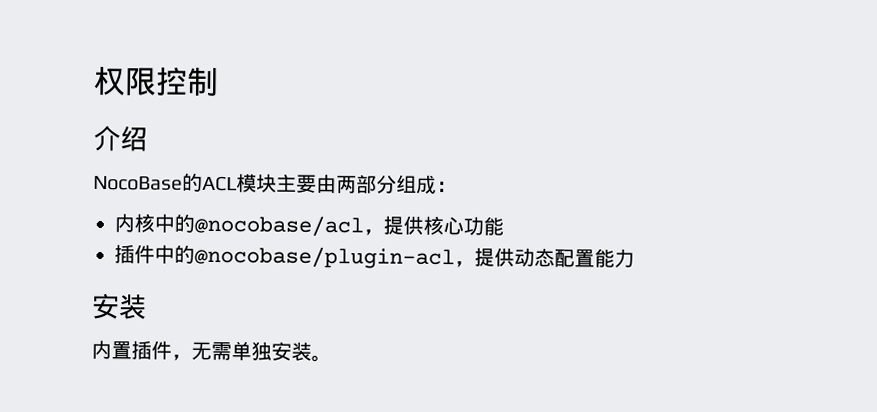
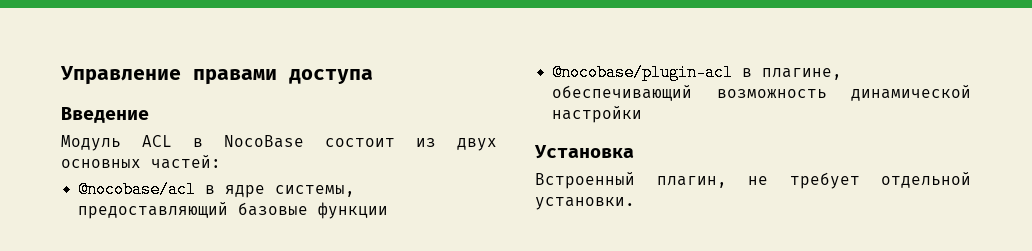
- 权限控制
- 介绍
- NocoBase的ACL模块主要由两部分组成：
- 内核中的@nocobase/acl，提供核心功能
- 插件中的@nocobase/plugin-acl，提供动态配置能力
- 安装
- 内置插件，无需单独安装。
+ Управление правами доступа
+ Введение
+ Модуль ACL в NocoBase состоит из двух основных частей:
+ @nocobase/acl в ядре системы, предоставляющий базовые функции
+ @nocobase/plugin-acl в плагине, обеспечивающий возможность динамической настройки
+ Установка
+ Встроенный плагин, не требует отдельной установки.

